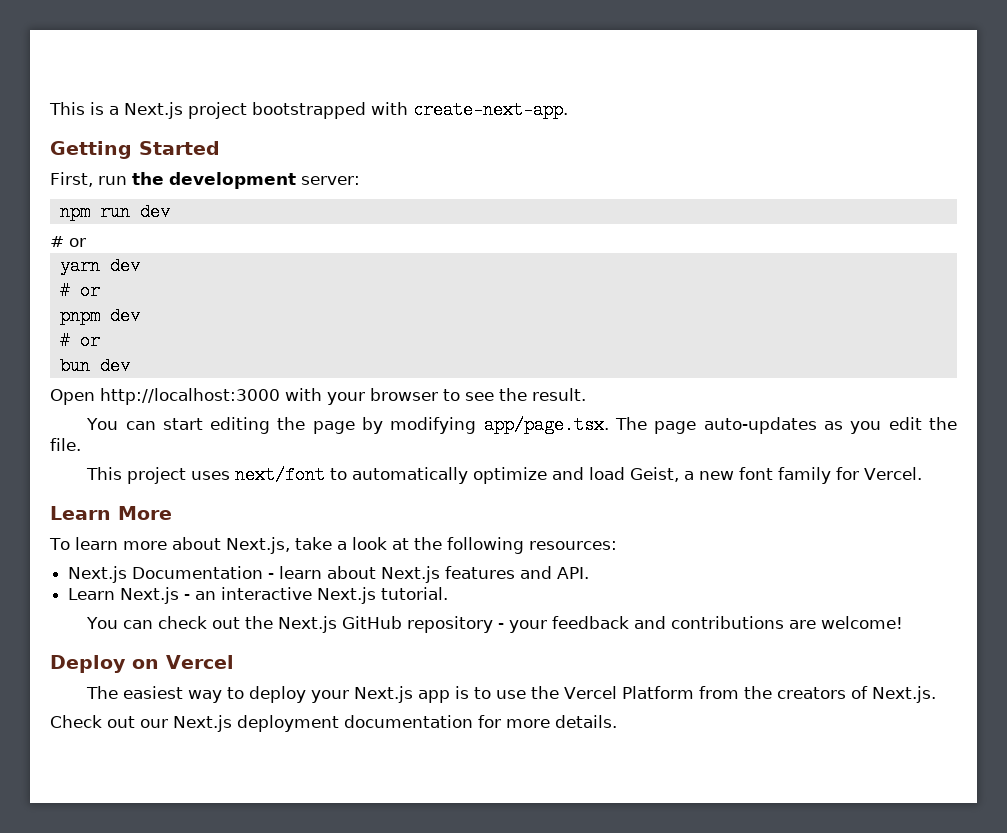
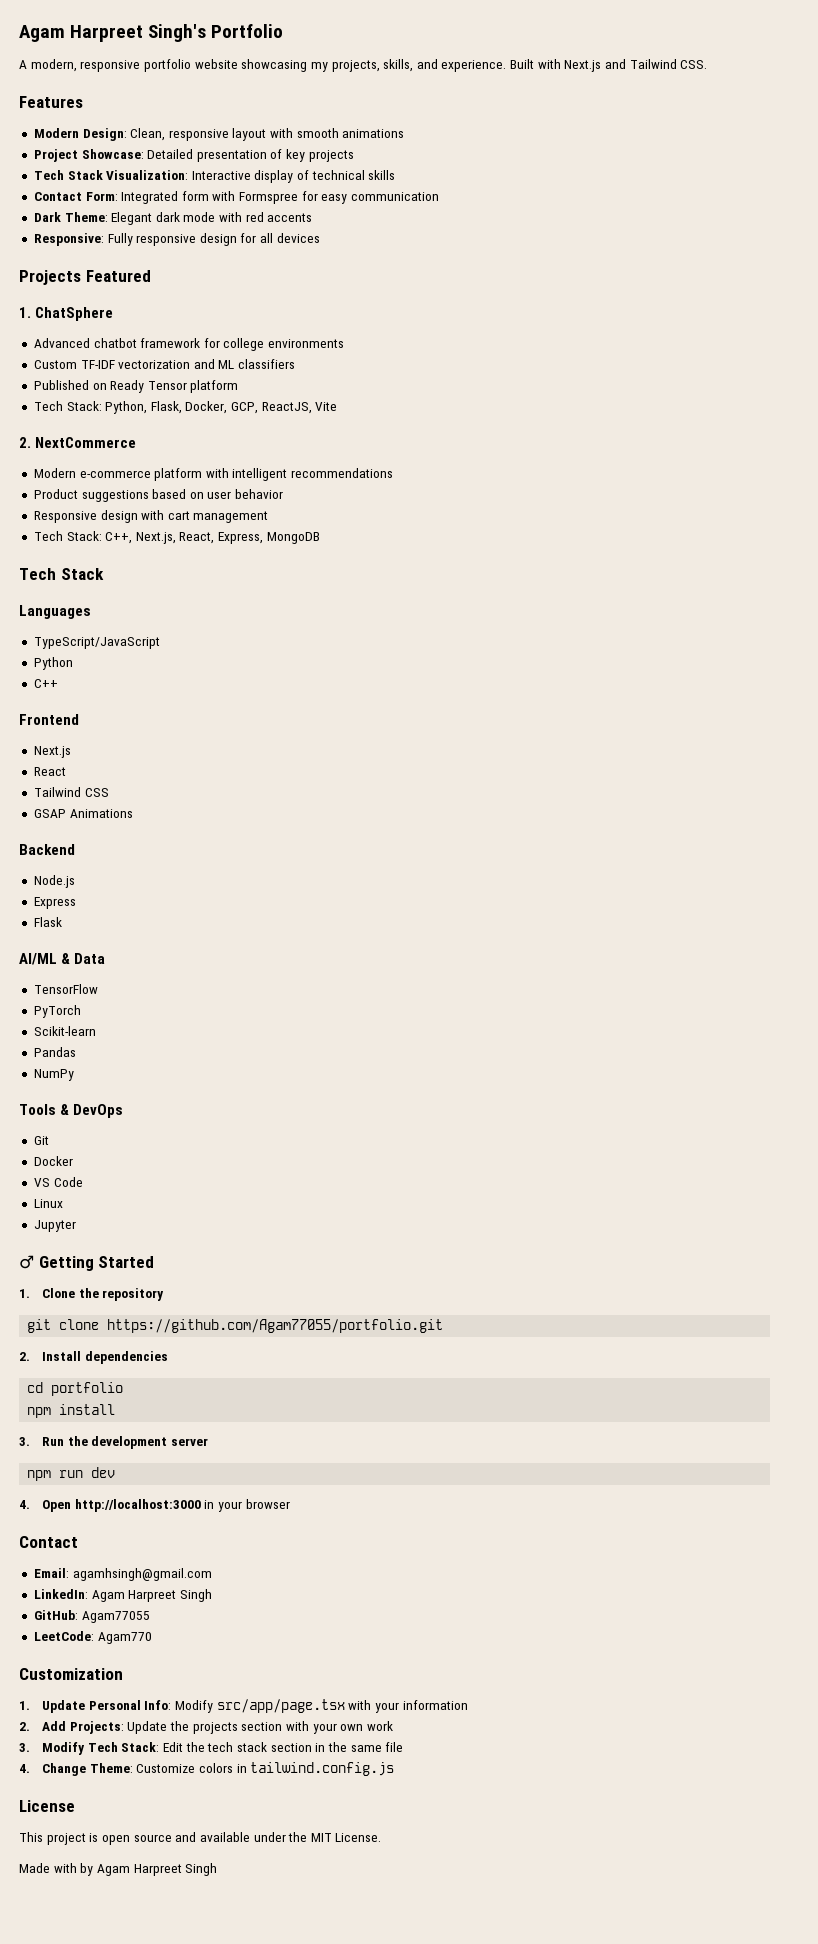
- This is a Next.js project bootstrapped with create-next-app.
- Getting Started
- First, run the development server:
+ Agam Harpreet Singh's Portfolio
+ A modern, responsive portfolio website showcasing my projects, skills, and experience. Built with Next.js and Tailwind CSS.
+ Features
+ Modern Design: Clean, responsive layout with smooth animations
+ Project Showcase: Detailed presentation of key projects
+ Tech Stack Visualization: Interactive display of technical skills
+ Contact Form: Integrated form with Formspree for easy communication
+ Dark Theme: Elegant dark mode with red accents
+ Responsive: Fully responsive design for all devices
+ Projects Featured
+ 1. ChatSphere
+ Advanced chatbot framework for college environments
+ Custom TF-IDF vectorization and ML classifiers
+ Published on Ready Tensor platform
+ Tech Stack: Python, Flask, Docker, GCP, ReactJS, Vite
+ 2. NextCommerce
+ Modern e-commerce platform with intelligent recommendations
+ Product suggestions based on user behavior
+ Responsive design with cart management
+ Tech Stack: C++, Next.js, React, Express, MongoDB
+ Tech Stack
+ Languages
+ TypeScript/JavaScript
+ Python
+ C++
+ Frontend
+ Next.js
+ React
+ Tailwind CSS
+ GSAP Animations
+ Backend
+ Node.js
+ Express
+ Flask
+ AI/ML & Data
+ TensorFlow
+ PyTorch
+ Scikit-learn
+ Pandas
+ NumPy
+ Tools & DevOps
+ Git
+ Docker
+ VS Code
+ Linux
+ Jupyter
+ ♂ Getting Started
+ 1. Clone the repository
+ git clone https://github.com/Agam77055/portfolio.git
+ 2. Install dependencies
+ cd portfolio
+ npm install
+ 3. Run the development server
  npm run dev
- # or
- yarn dev
- # or
- pnpm dev
- # or
- bun dev
- Open http://localhost:3000 with your browser to see the result.
- You can start editing the page by modifying app/page.tsx. The page auto-updates as you edit the file.
- This project uses next/font to automatically optimize and load Geist, a new font family for Vercel.
- Learn More
- To learn more about Next.js, take a look at the following resources:
- Next.js Documentation - learn about Next.js features and API.
- Learn Next.js - an interactive Next.js tutorial.
- You can check out the Next.js GitHub repository - your feedback and contributions are welcome!
- Deploy on Vercel
- The easiest way to deploy your Next.js app is to use the Vercel Platform from the creators of Next.js.
- Check out our Next.js deployment documentation for more details.
+ 4. Open http://localhost:3000 in your browser
+ Contact
+ Email: agamhsingh@gmail.com
+ LinkedIn: Agam Harpreet Singh
+ GitHub: Agam77055
+ LeetCode: Agam770
+ Customization
+ 1. Update Personal Info: Modify src/app/page.tsx with your information
+ 2. Add Projects: Update the projects section with your own work
+ 3. Modify Tech Stack: Edit the tech stack section in the same file
+ 4. Change Theme: Customize colors in tailwind.config.js
+ License
+ This project is open source and available under the MIT License.
+ Made with by Agam Harpreet Singh

